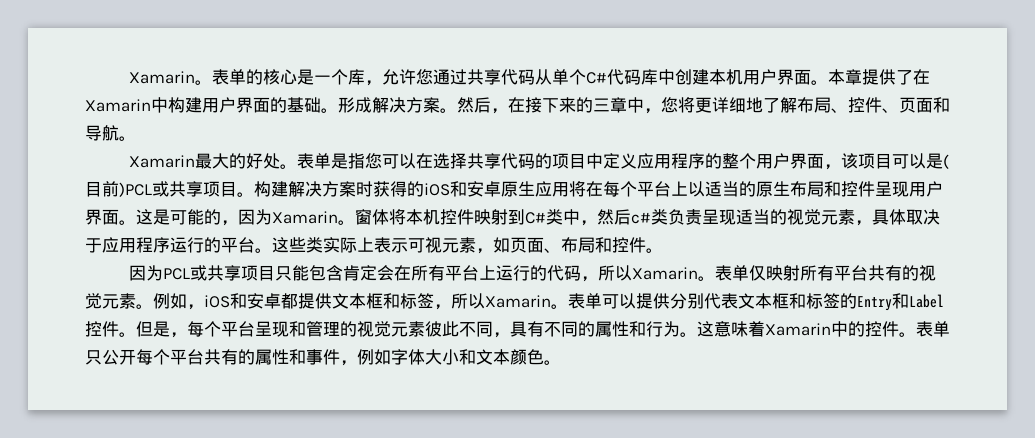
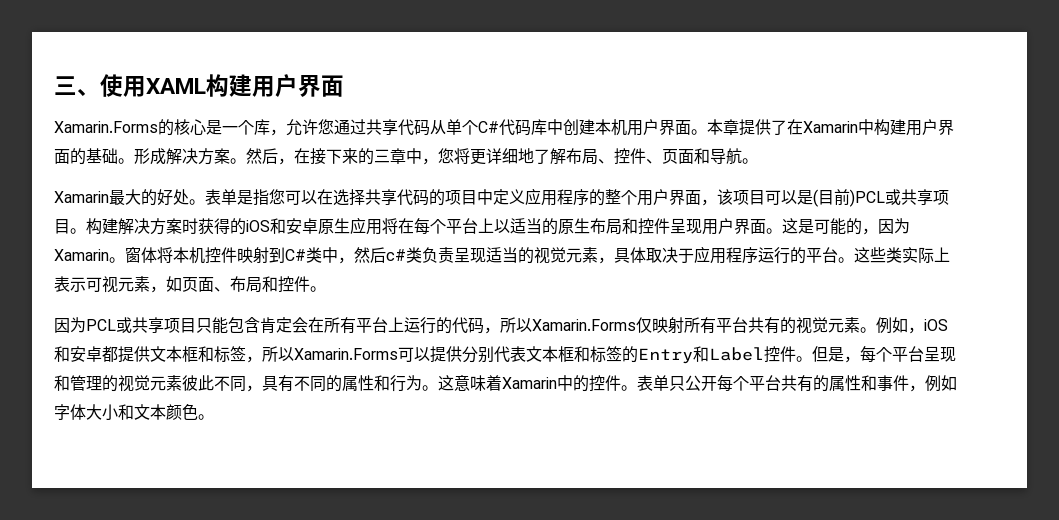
- Xamarin。表单的核心是一个库，允许您通过共享代码从单个C#代码库中创建本机用户界面。
+ 三、使用XAML构建用户界面
+ Xamarin.Forms的核心是一个库，允许您通过共享代码从单个C#代码库中创建本机用户界面。
- 因为PCL或共享项目只能包含肯定会在所有平台上运行的代码，所以Xamarin。表单仅映射所有平台共有的视觉元素。
+ 因为PCL或共享项目只能包含肯定会在所有平台上运行的代码，所以Xamarin.Forms仅映射所有平台共有的视觉元素。
- 例如，iOS和安卓都提供文本框和标签，所以Xamarin。表单可以提供分别代表文本框和标签的Entry和Label控件。
+ 例如，iOS和安卓都提供文本框和标签，所以Xamarin.Forms可以提供分别代表文本框和标签的Entry和Label控件。

